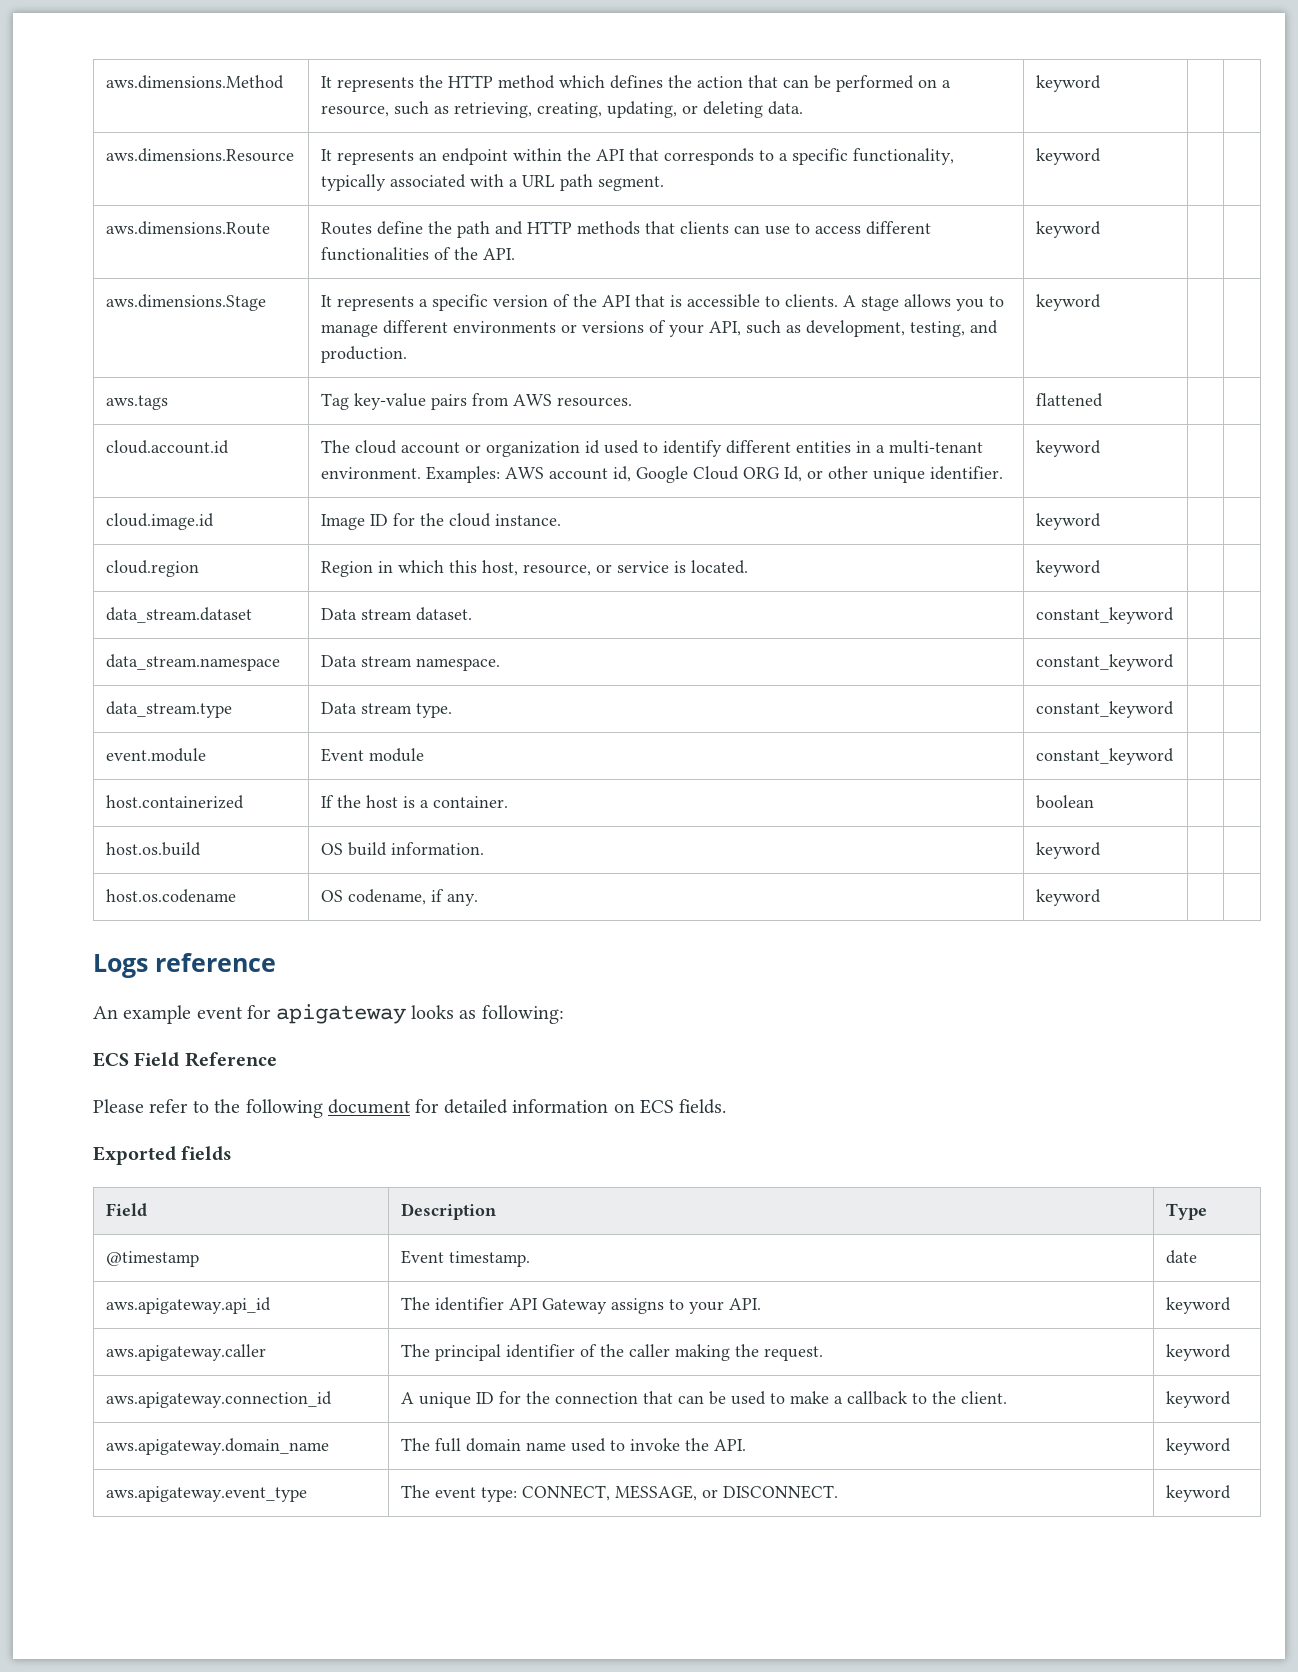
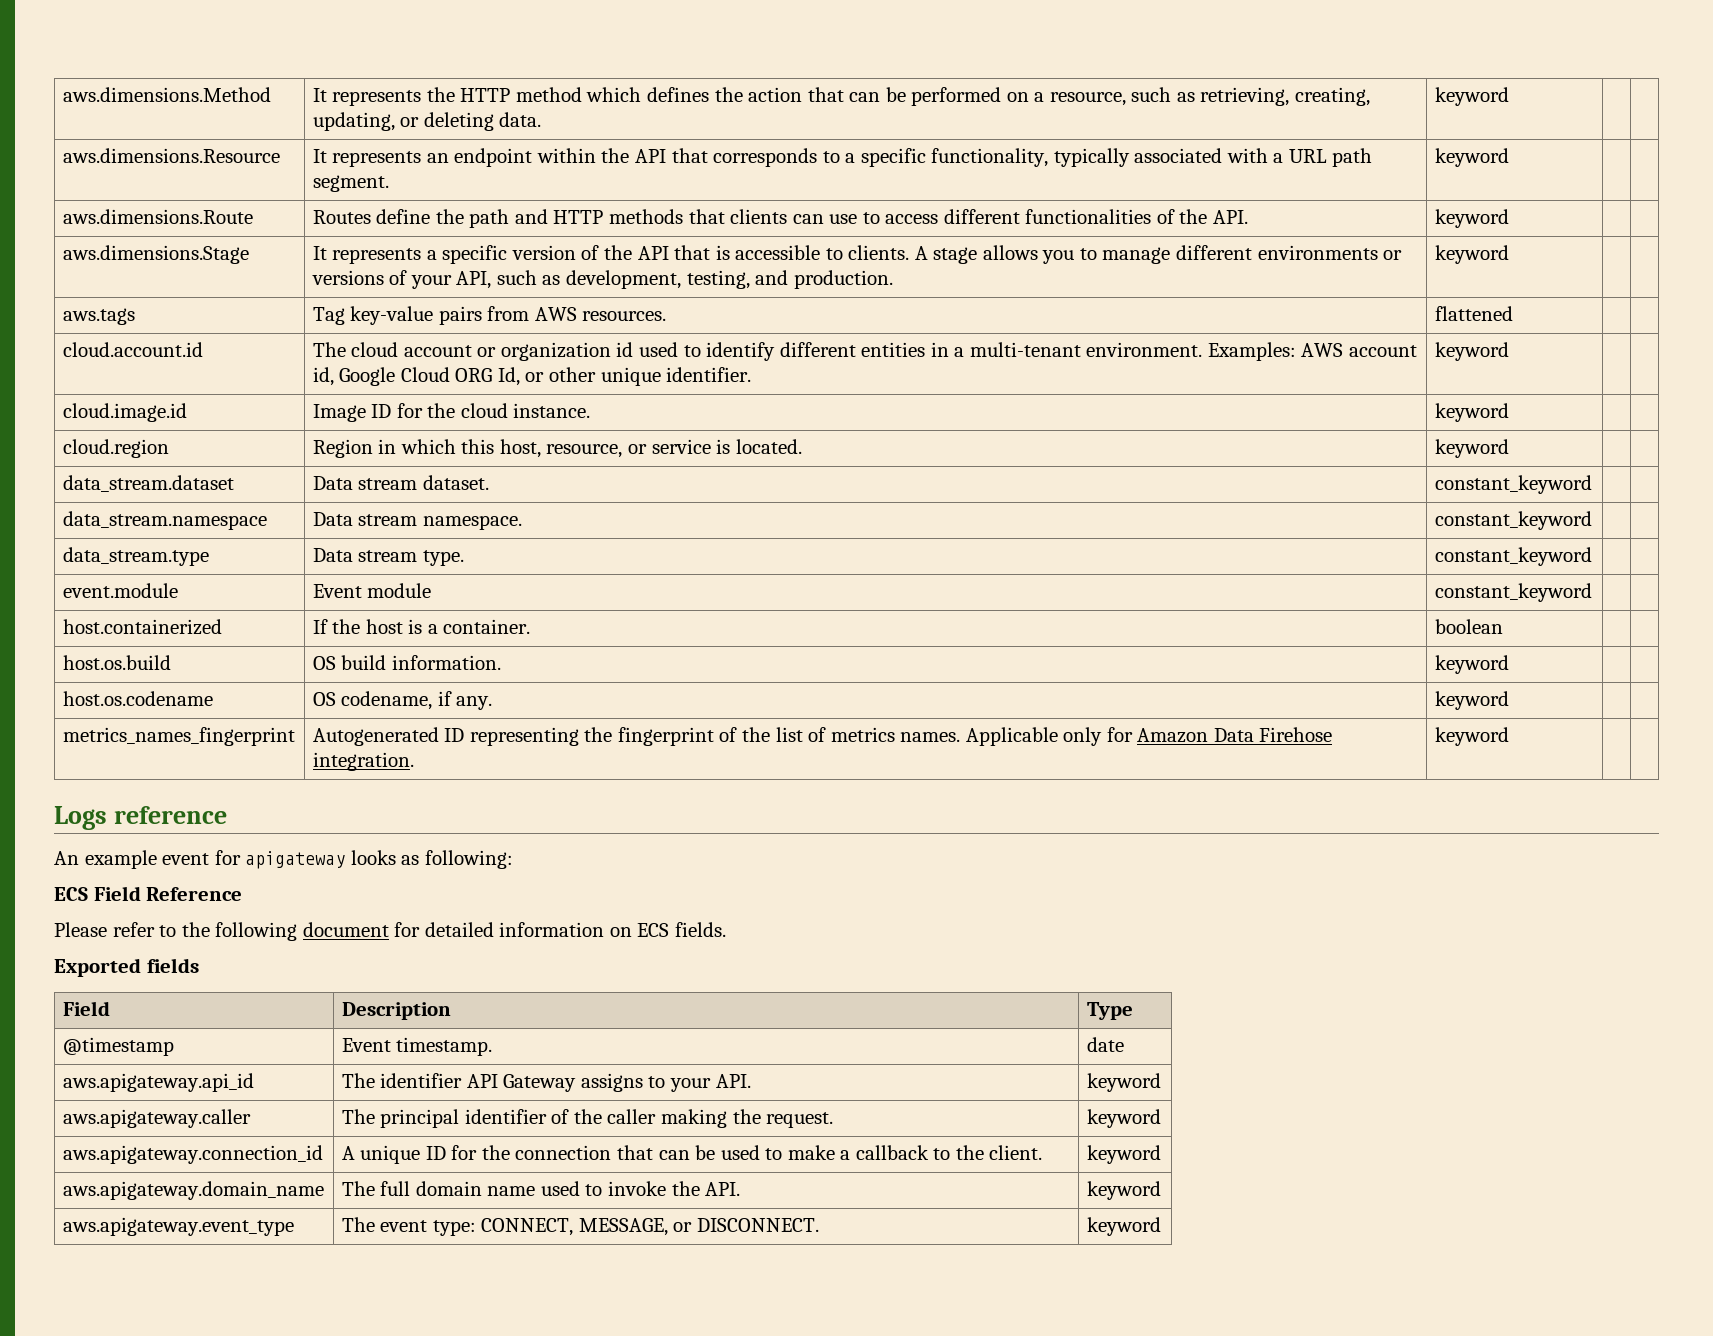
+ metrics_names_fingerprint | Autogenerated ID representing the fingerprint of the list of metrics names. Applicable only for Amazon Data Firehose integration. | keyword | |

